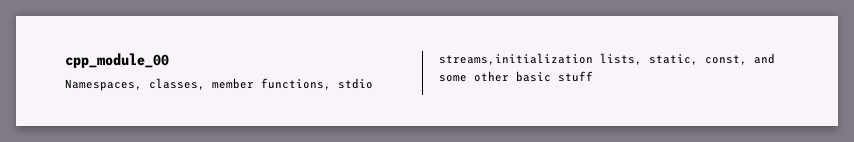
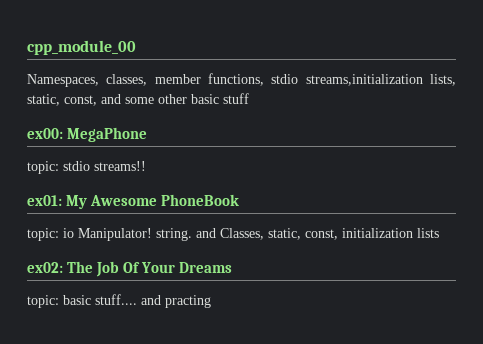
+ ex00: MegaPhone
+ topic: stdio streams!!
+ ex01: My Awesome PhoneBook
+ topic: io Manipulator! string. and Classes, static, const, initialization lists
+ ex02: The Job Of Your Dreams
+ topic: basic stuff.... and practing

